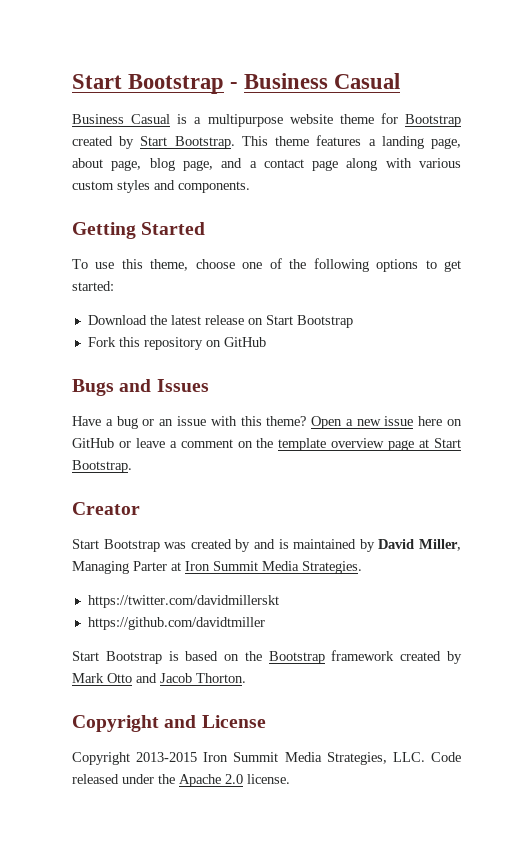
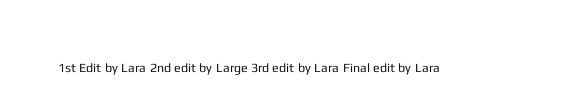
- Start Bootstrap - Business Casual
- Business Casual is a multipurpose website theme for Bootstrap created by Start Bootstrap. This theme features a landing page, about page, blog page, and a contact page along with various custom styles and components.
- Getting Started
- To use this theme, choose one of the following options to get started:
- Download the latest release on Start Bootstrap
- Fork this repository on GitHub
- Bugs and Issues
- Have a bug or an issue with this theme? Open a new issue here on GitHub or leave a comment on the template overview page at Start Bootstrap.
- Creator
- Start Bootstrap was created by and is maintained by David Miller, Managing Parter at Iron Summit Media Strategies.
- https://twitter.com/davidmillerskt
- https://github.com/davidtmiller
- Start Bootstrap is based on the Bootstrap framework created by Mark Otto and Jacob Thorton.
- Copyright and License
- Copyright 2013-2015 Iron Summit Media Strategies, LLC. Code released under the Apache 2.0 license.
+ 1st Edit by Lara 2nd edit by Large 3rd edit by Lara Final edit by Lara

